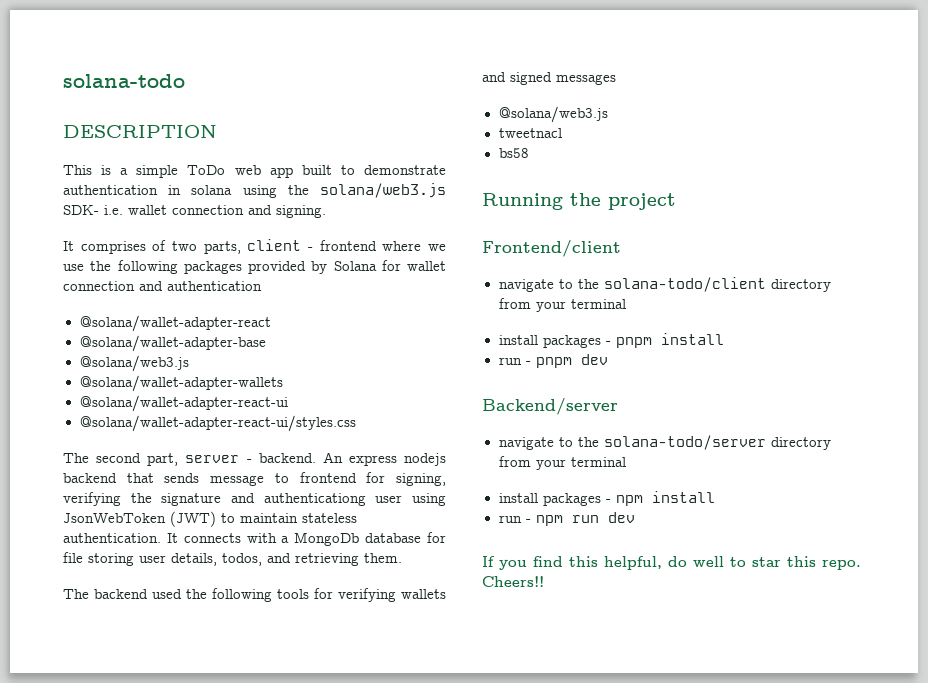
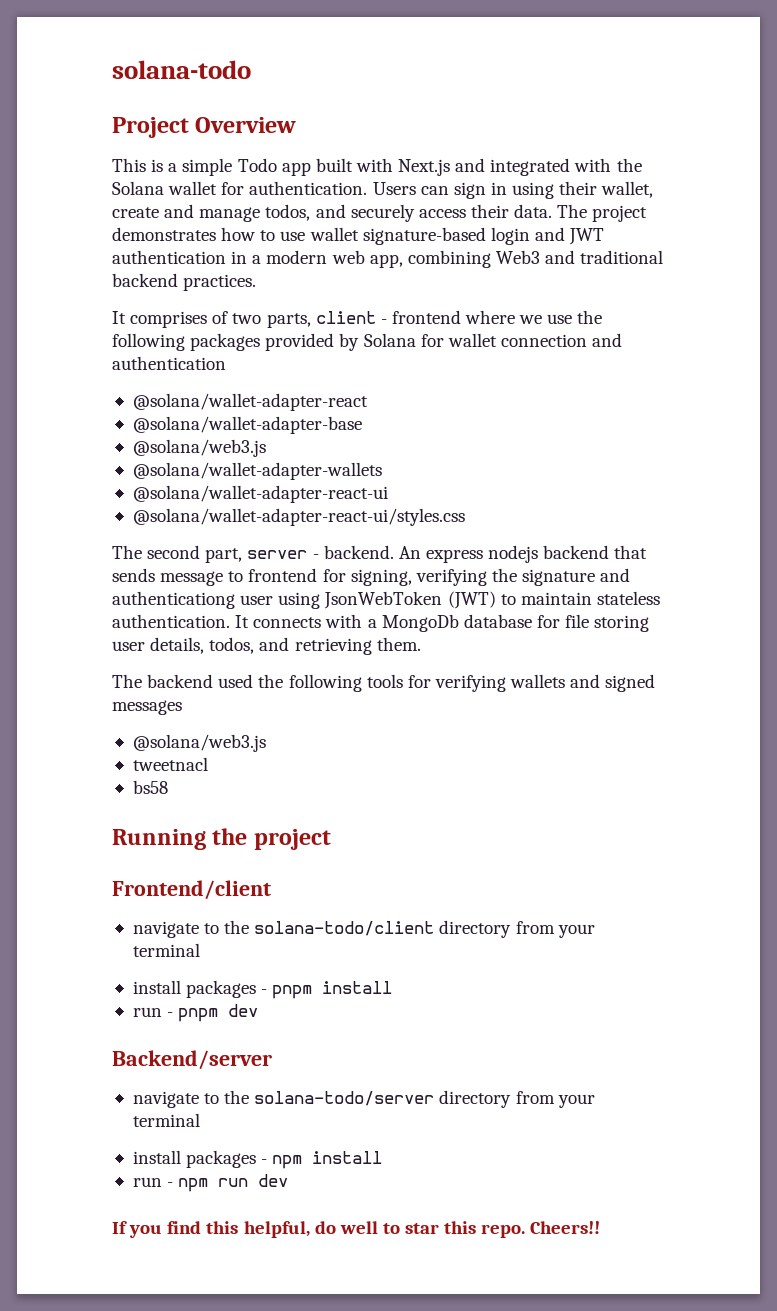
- DESCRIPTION
+ Project Overview
- This is a simple ToDo web app built to demonstrate authentication in solana using the solana/web3.js SDK- i.e. wallet connection and signing.
+ This is a simple Todo app built with Next.js and integrated with the Solana wallet for authentication. Users can sign in using their wallet, create and manage todos, and securely access their data. The project demonstrates how to use wallet signature-based login and JWT authentication in a modern web app, combining Web3 and traditional backend practices.

